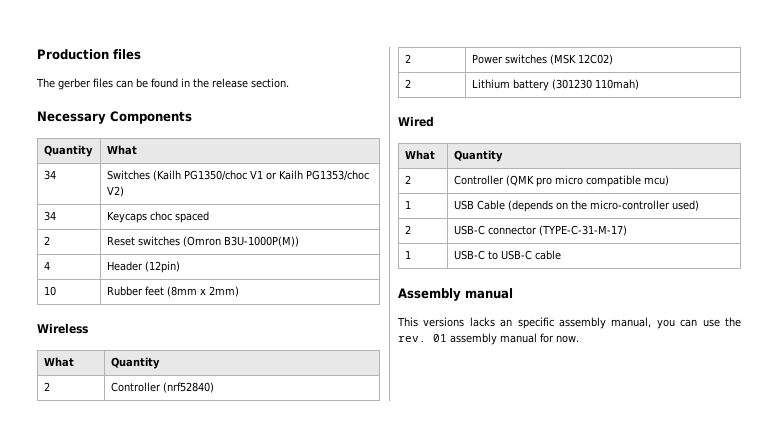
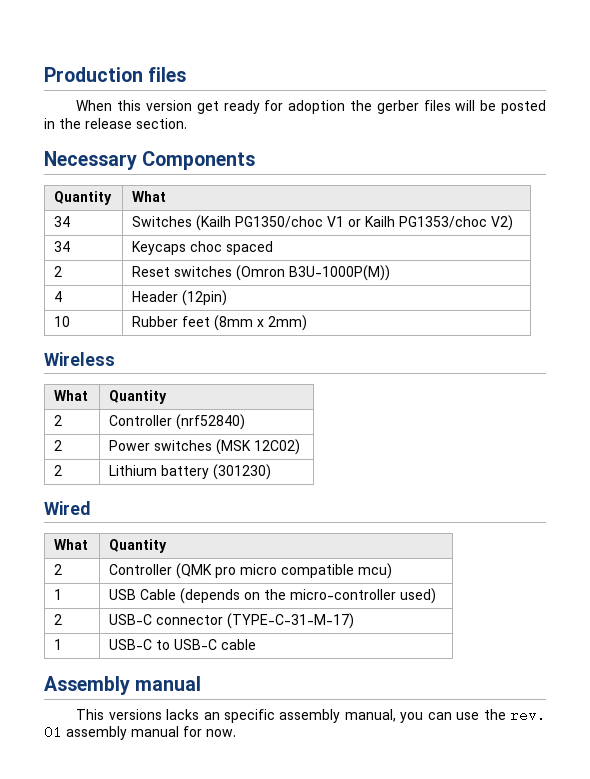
- The gerber files can be found in the release section.
+ When this version get ready for adoption the gerber files will be posted in the release section.
- 2 | Lithium battery (301230 110mah)
+ 2 | Lithium battery (301230)

